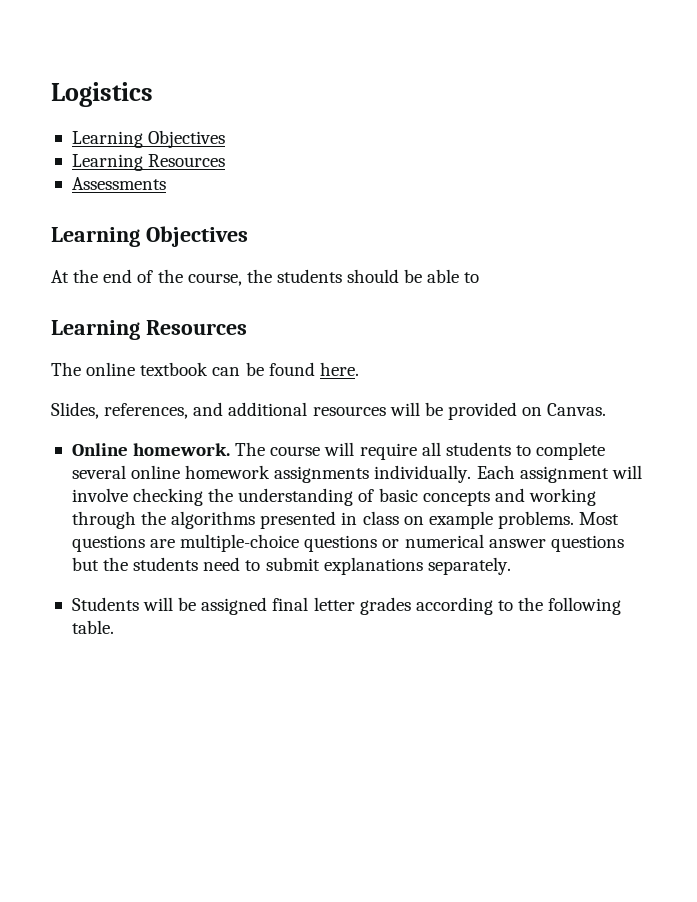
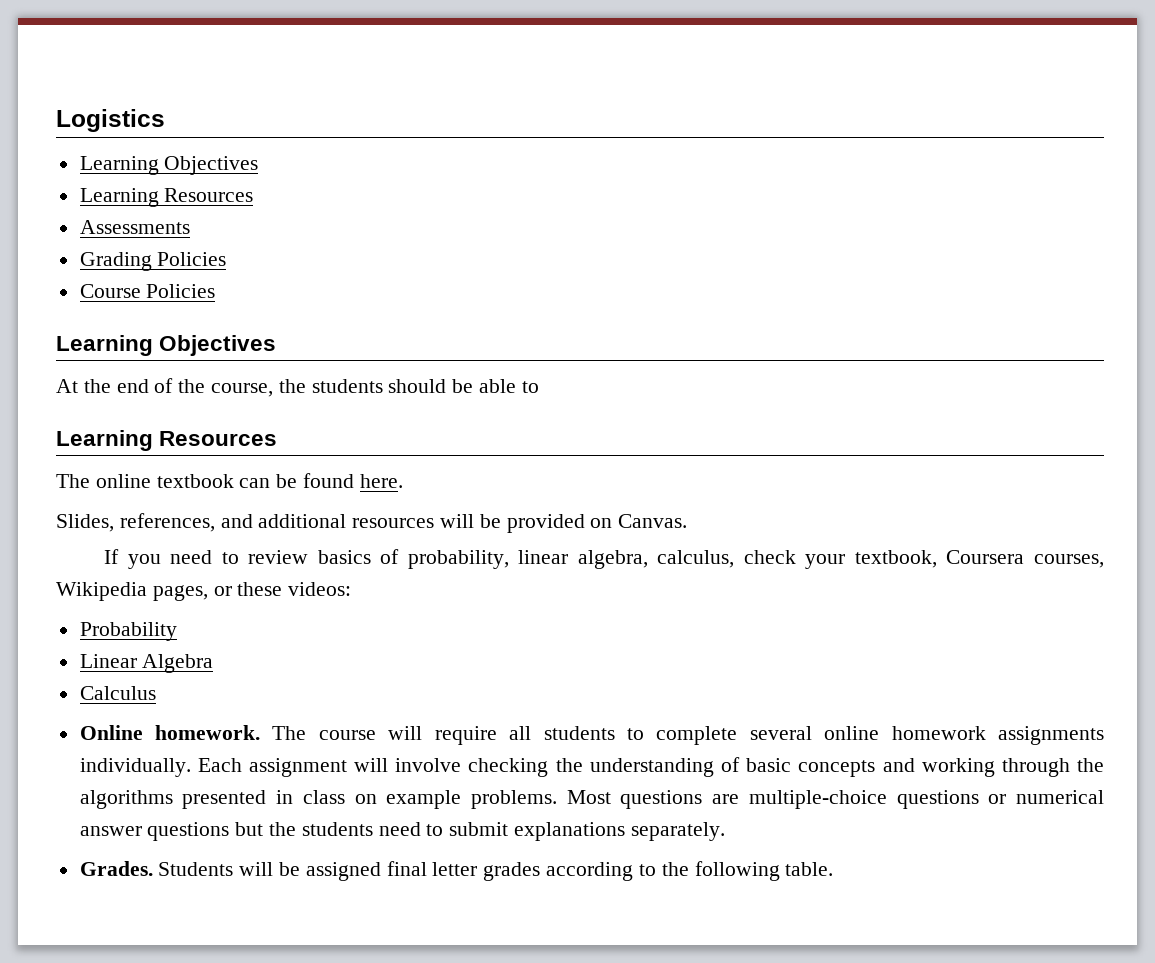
+ Grading Policies
+ Course Policies
+ If you need to review basics of probability, linear algebra, calculus, check your textbook, Coursera courses, Wikipedia pages, or these videos:
+ Probability
+ Linear Algebra
+ Calculus
+ Grades.

